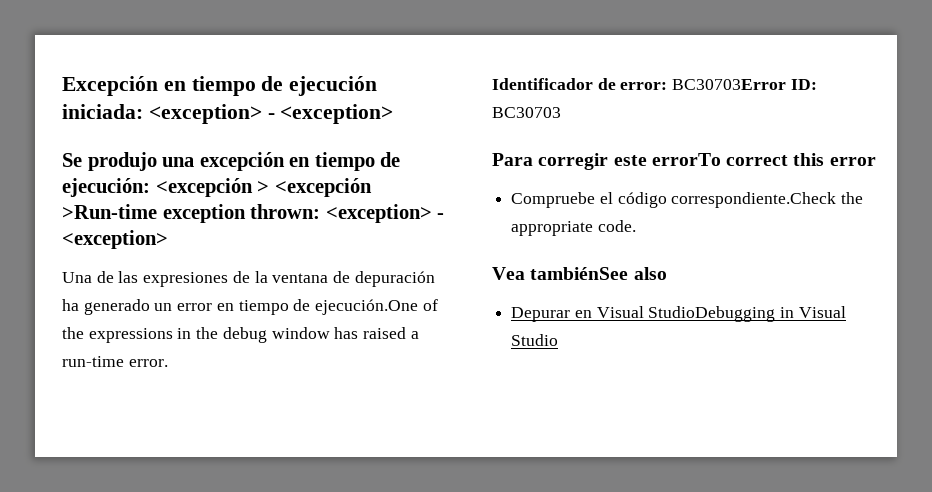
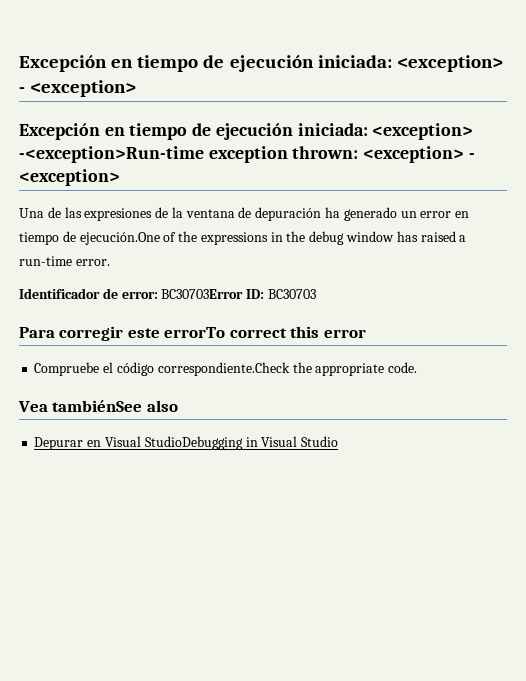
- Se produjo una excepción en tiempo de ejecución: <excepción > <excepción >Run-time exception thrown: <exception> - <exception>
+ Excepción en tiempo de ejecución iniciada: <exception> -<exception>Run-time exception thrown: <exception> - <exception>

